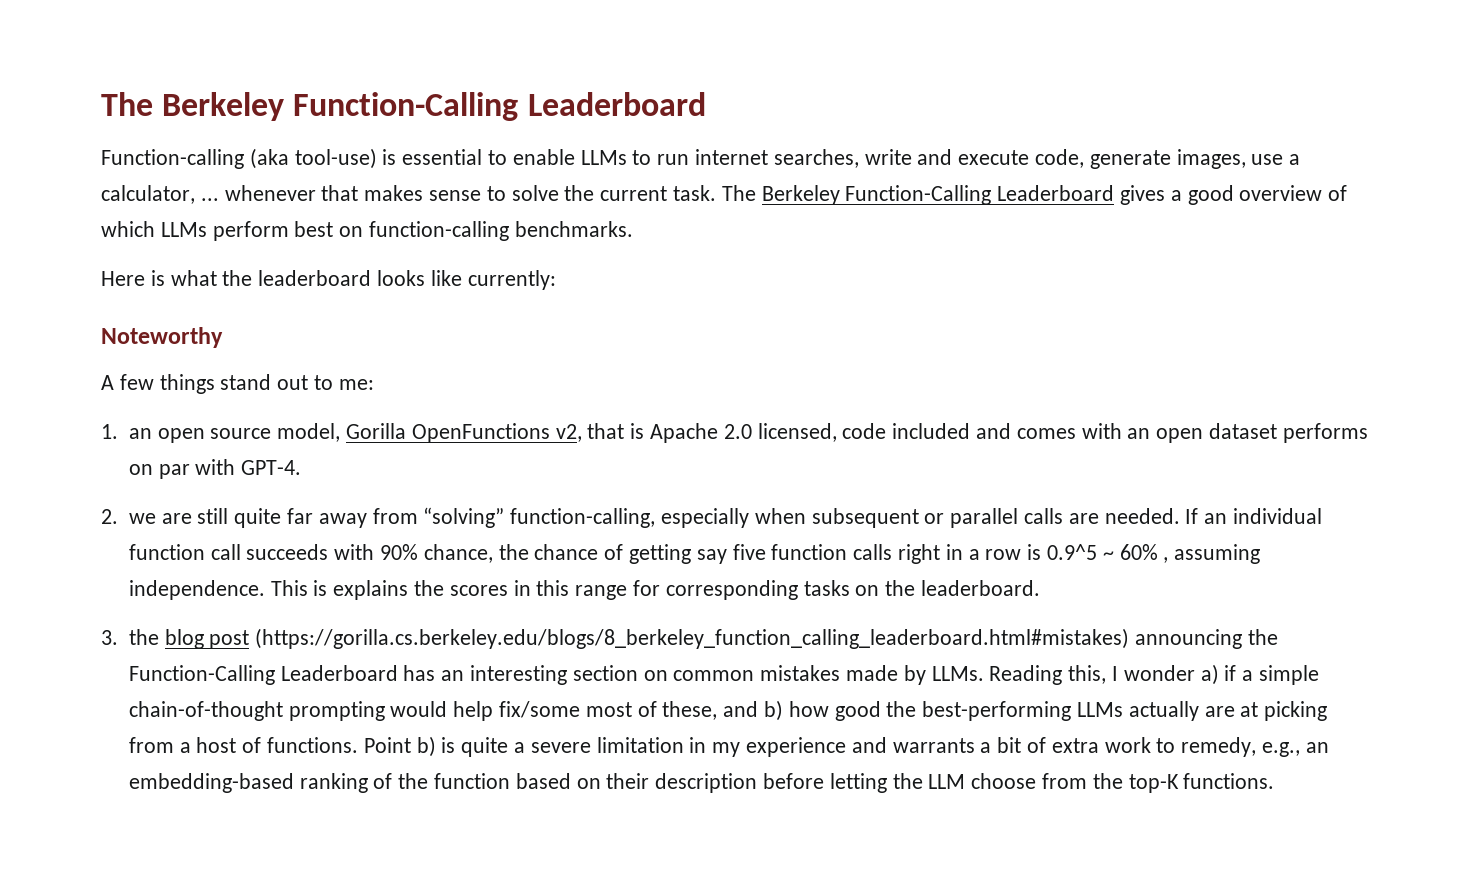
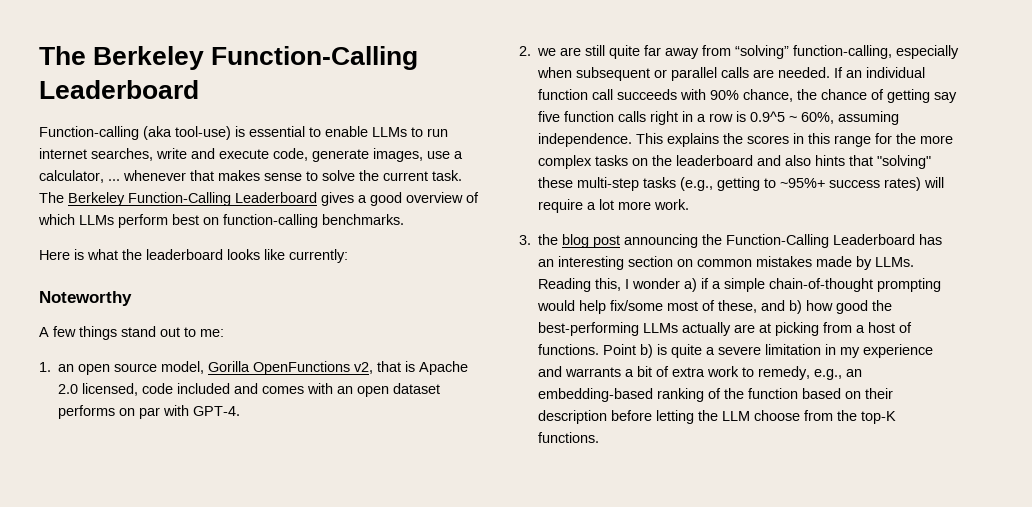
- If an individual function call succeeds with 90% chance, the chance of getting say five function calls right in a row is 0.9^5 ~ 60% , assuming independence.
+ If an individual function call succeeds with 90% chance, the chance of getting say five function calls right in a row is 0.9^5 ~ 60%, assuming independence.
- This is explains the scores in this range for corresponding tasks on the leaderboard.
+ This explains the scores in this range for the more complex tasks on the leaderboard and also hints that "solving" these multi-step tasks (e.g., getting to ~95%+ success rates) will require a lot more work.
- 3. the blog post (https://gorilla.cs.berkeley.edu/blogs/8_berkeley_function_calling_leaderboard.html#mistakes) announcing the Function-Calling Leaderboard has an interesting section on common mistakes made by LLMs.
+ 3. the blog post announcing the Function-Calling Leaderboard has an interesting section on common mistakes made by LLMs.

